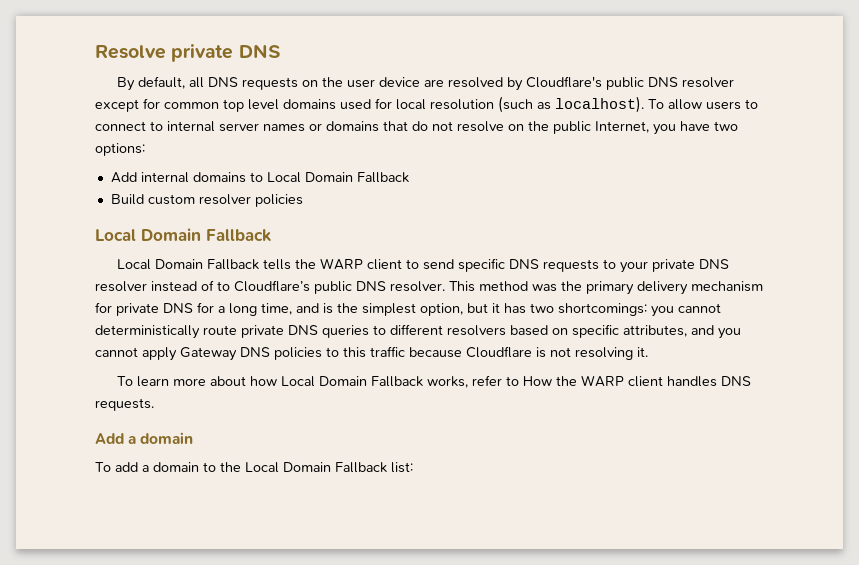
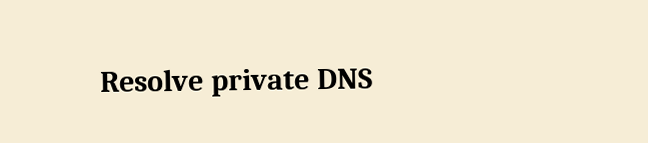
- By default, all DNS requests on the user device are resolved by Cloudflare's public DNS resolver except for common top level domains used for local resolution (such as localhost). To allow users to connect to internal server names or domains that do not resolve on the public Internet, you have two options:
- Add internal domains to Local Domain Fallback
- Build custom resolver policies
- Local Domain Fallback
- Local Domain Fallback tells the WARP client to send specific DNS requests to your private DNS resolver instead of to Cloudflare’s public DNS resolver. This method was the primary delivery mechanism for private DNS for a long time, and is the simplest option, but it has two shortcomings: you cannot deterministically route private DNS queries to different resolvers based on specific attributes, and you cannot apply Gateway DNS policies to this traffic because Cloudflare is not resolving it.
- To learn more about how Local Domain Fallback works, refer to How the WARP client handles DNS requests.
- Add a domain
- To add a domain to the Local Domain Fallback list:

